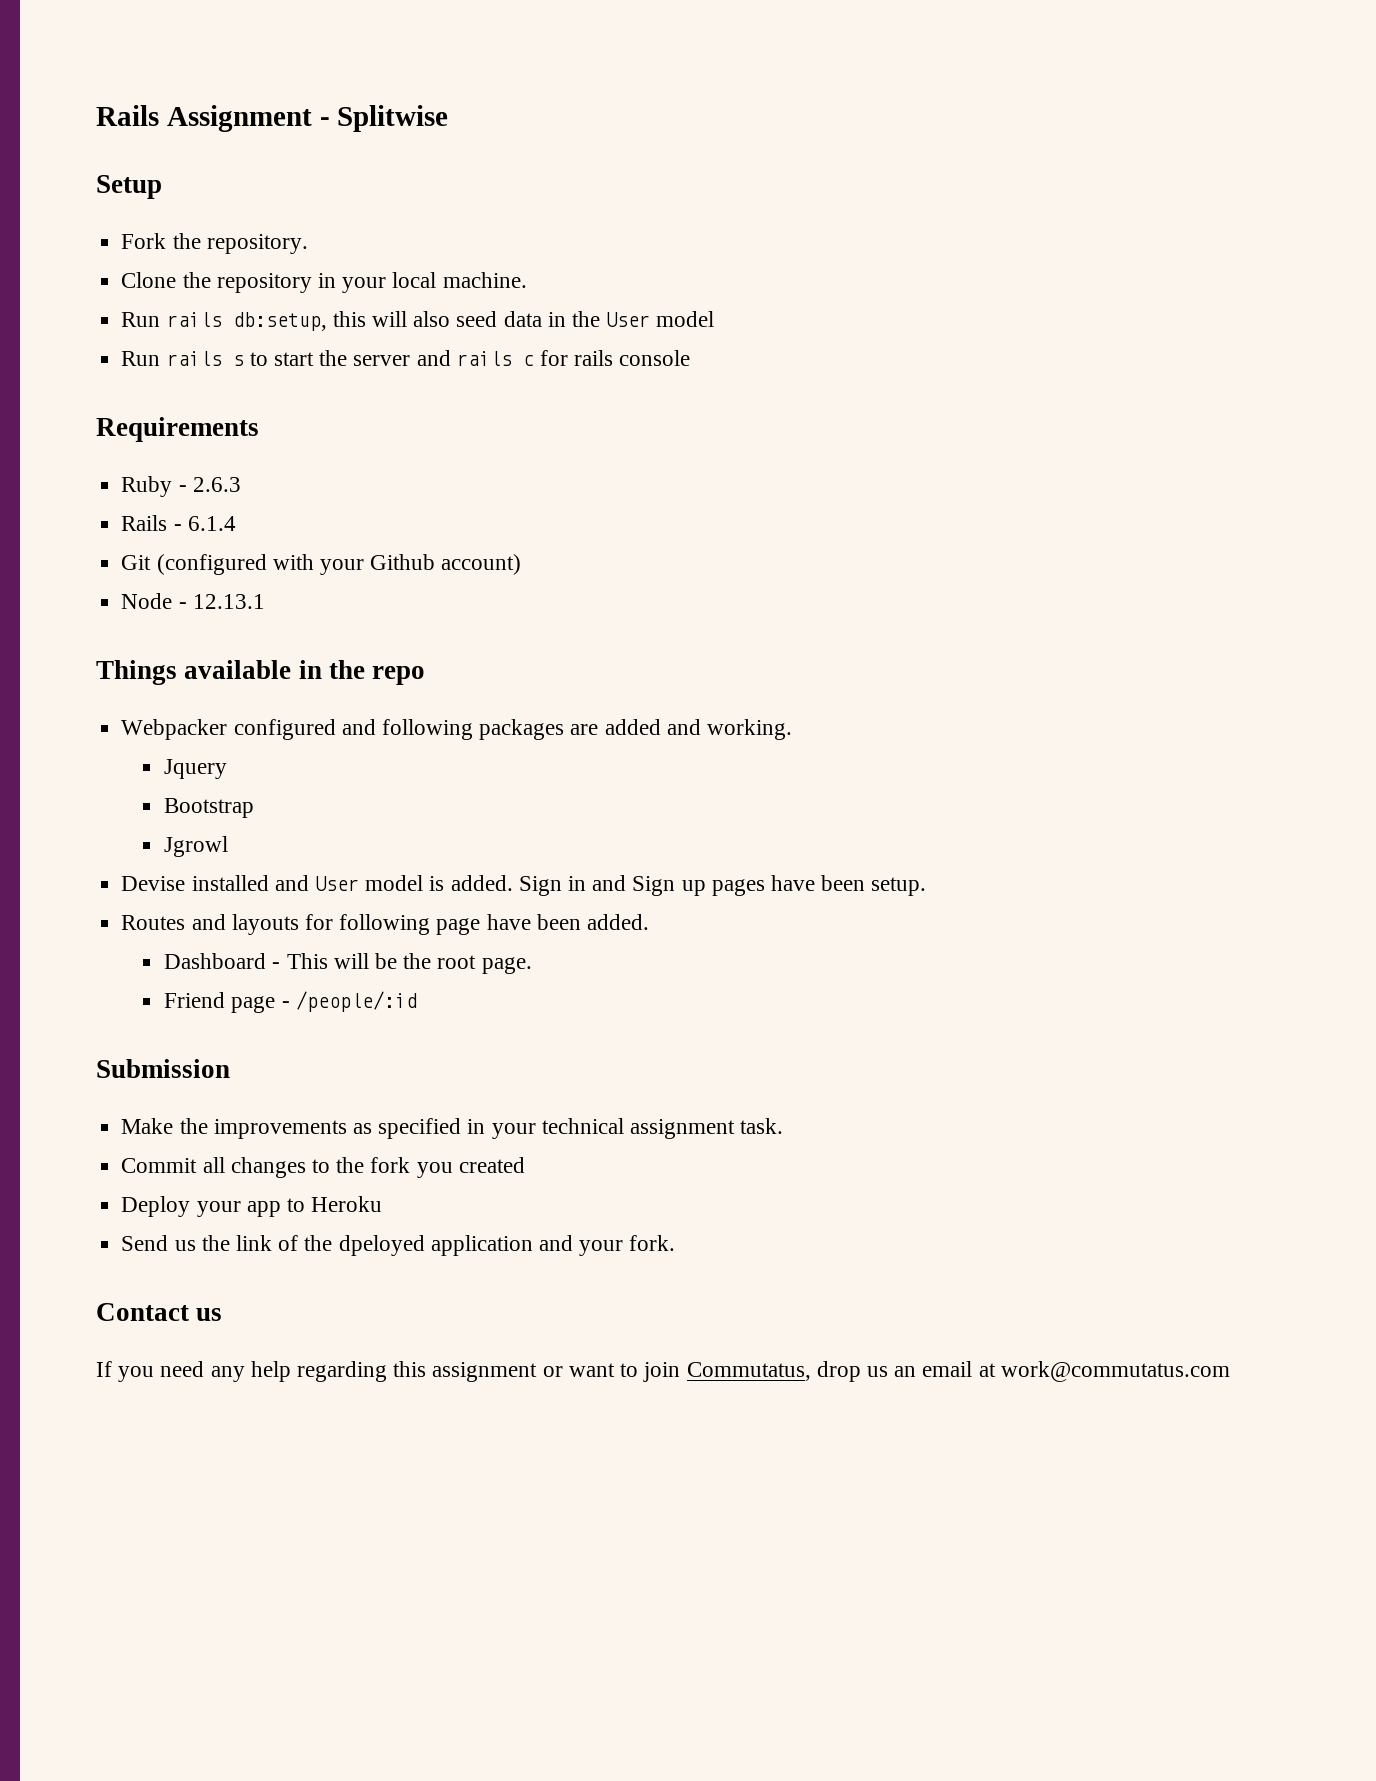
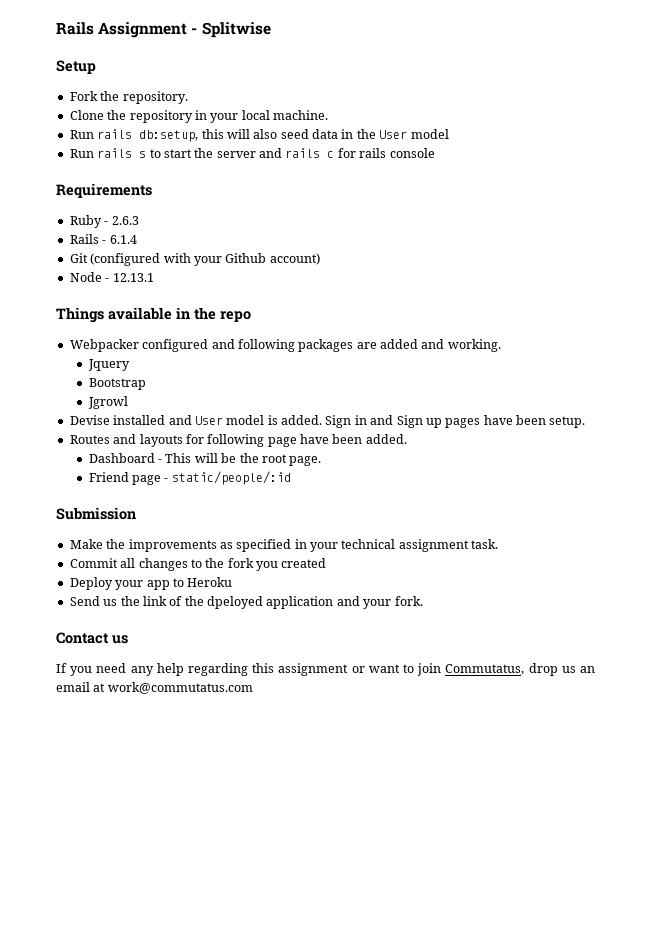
- Friend page - /people/:id
+ Friend page - static/people/:id

